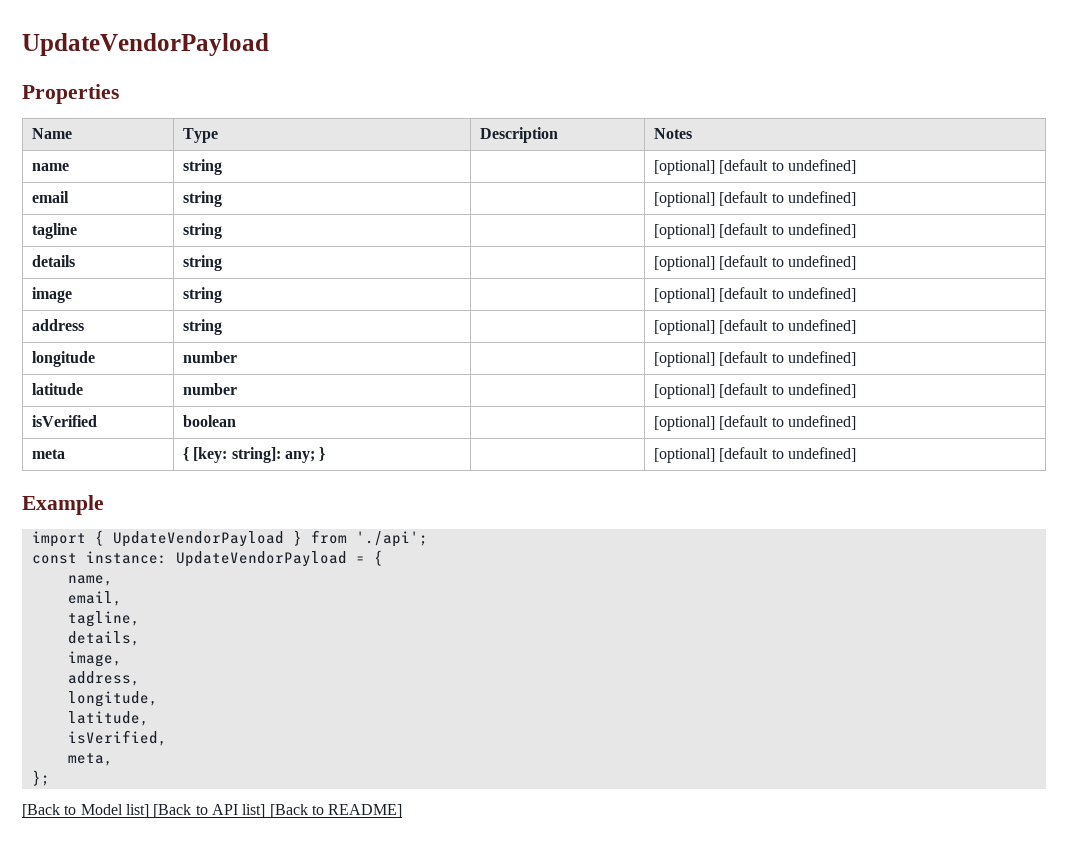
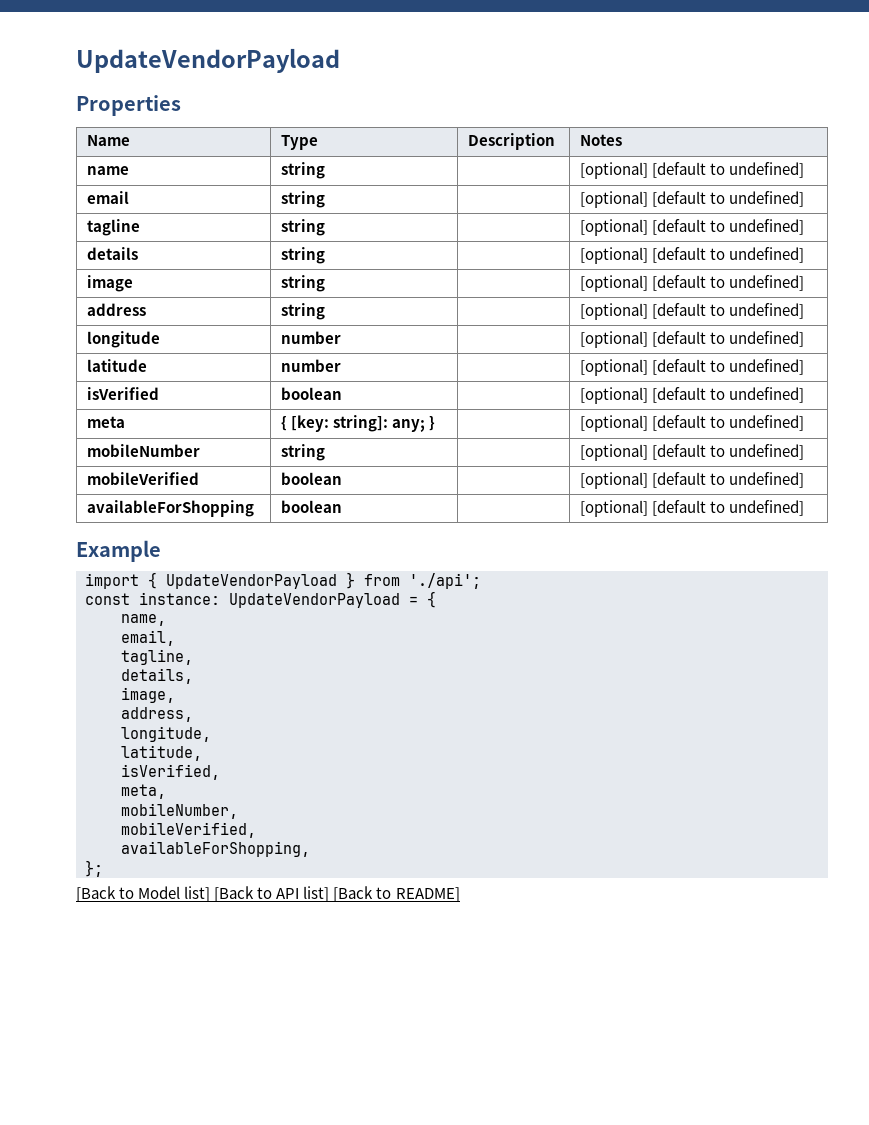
+ mobileNumber | string | | [optional] [default to undefined]
+ mobileVerified | boolean | | [optional] [default to undefined]
+ availableForShopping | boolean | | [optional] [default to undefined]
+ mobileNumber,
+ mobileVerified,
+ availableForShopping,

